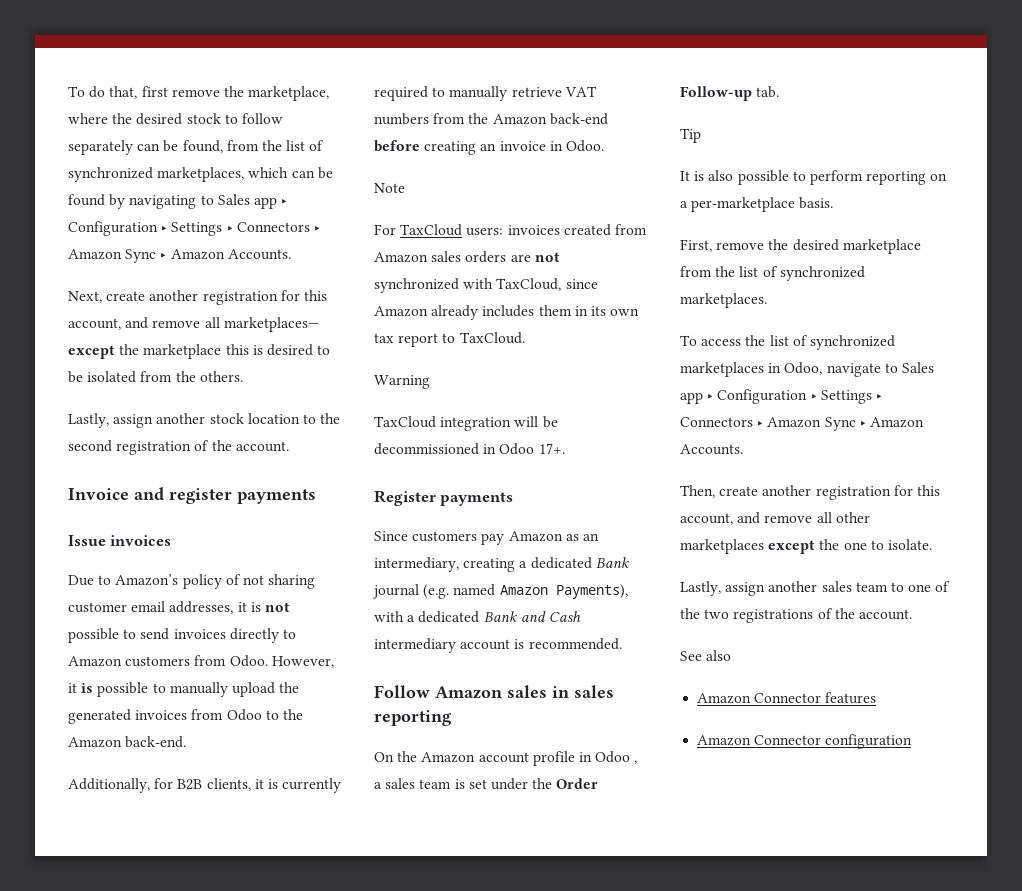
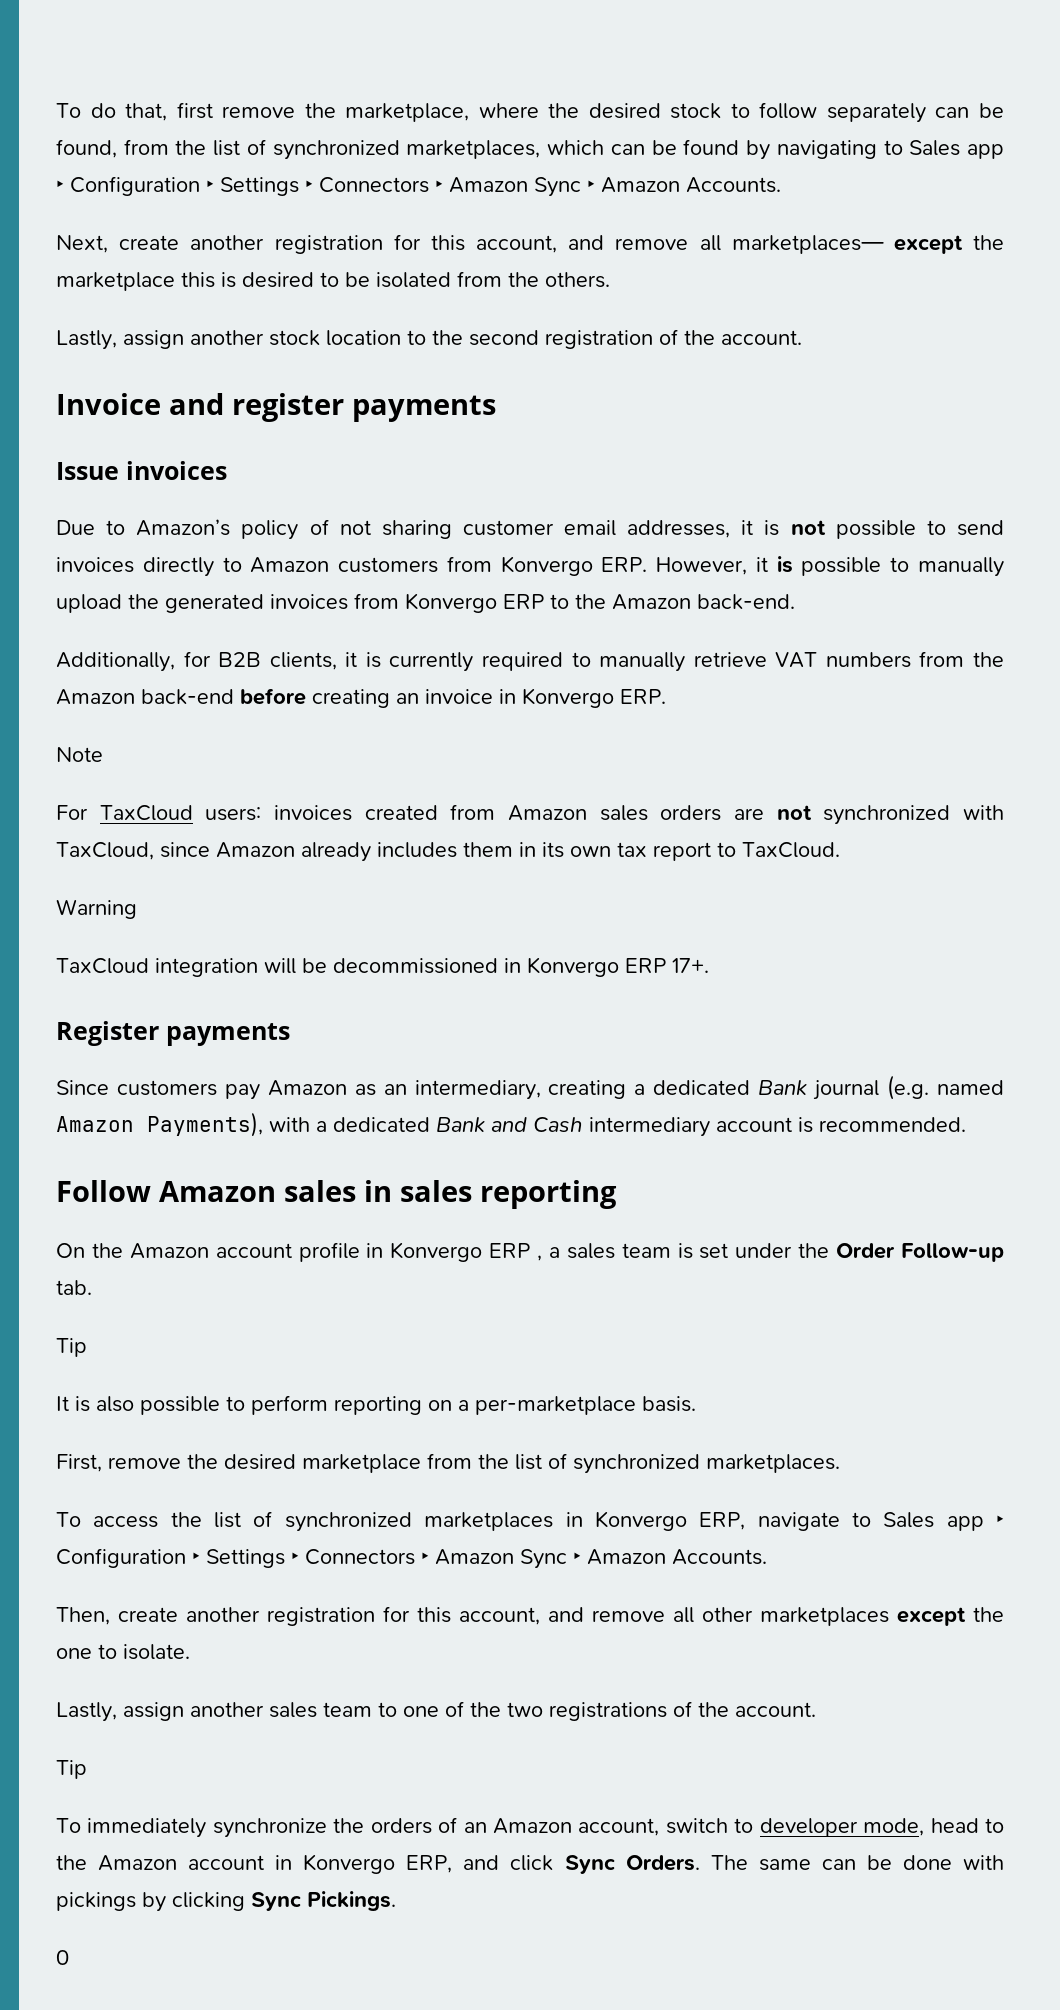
- Due to Amazon’s policy of not sharing customer email addresses, it is not possible to send invoices directly to Amazon customers from Odoo. However, it is possible to manually upload the generated invoices from Odoo to the Amazon back-end.
+ Due to Amazon’s policy of not sharing customer email addresses, it is not possible to send invoices directly to Amazon customers from Konvergo ERP. However, it is possible to manually upload the generated invoices from Konvergo ERP to the Amazon back-end.
- Additionally, for B2B clients, it is currently required to manually retrieve VAT numbers from the Amazon back-end before creating an invoice in Odoo.
+ Additionally, for B2B clients, it is currently required to manually retrieve VAT numbers from the Amazon back-end before creating an invoice in Konvergo ERP.
- TaxCloud integration will be decommissioned in Odoo 17+.
+ TaxCloud integration will be decommissioned in Konvergo ERP 17+.
- On the Amazon account profile in Odoo , a sales team is set under the Order Follow-up tab.
+ On the Amazon account profile in Konvergo ERP , a sales team is set under the Order Follow-up tab.
- To access the list of synchronized marketplaces in Odoo, navigate to Sales app ‣ Configuration ‣ Settings ‣ Connectors ‣ Amazon Sync ‣ Amazon Accounts.
+ To access the list of synchronized marketplaces in Konvergo ERP, navigate to Sales app ‣ Configuration ‣ Settings ‣ Connectors ‣ Amazon Sync ‣ Amazon Accounts.
  Lastly, assign another sales team to one of the two registrations of the account.
- See also
- Amazon Connector features
- Amazon Connector configuration
+ Tip
+ To immediately synchronize the orders of an Amazon account, switch to developer mode, head to the Amazon account in Konvergo ERP, and click Sync Orders. The same can be done with pickings by clicking Sync Pickings.
+ 0

